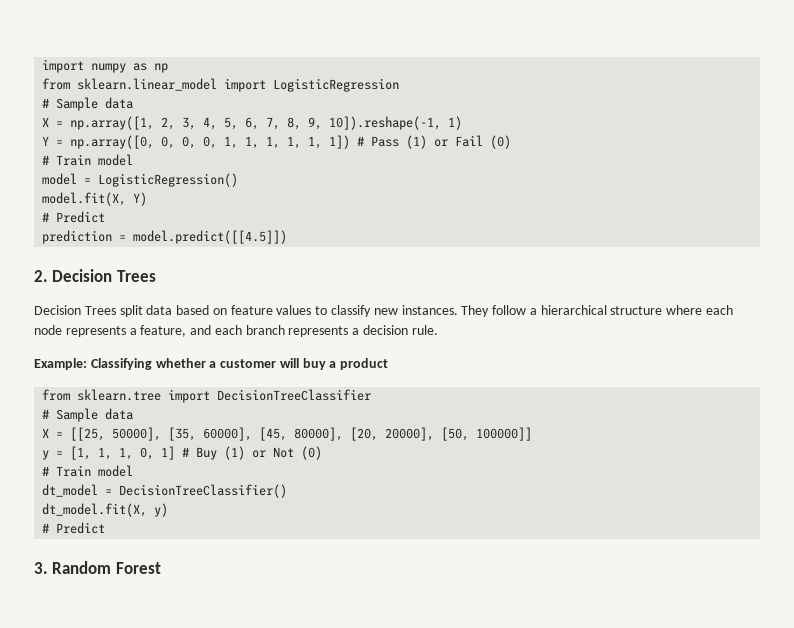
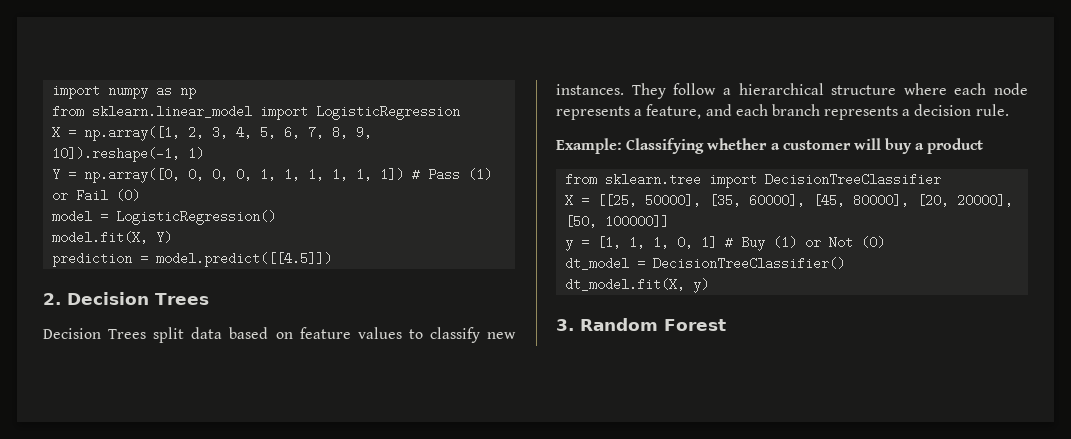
  from sklearn.linear_model import LogisticRegression
- # Sample data
  Y = np.array([0, 0, 0, 0, 1, 1, 1, 1, 1, 1]) # Pass (1) or Fail (0)
- # Train model
  model.fit(X, Y)
- # Predict
  from sklearn.tree import DecisionTreeClassifier
- # Sample data
  y = [1, 1, 1, 0, 1] # Buy (1) or Not (0)
- # Train model
  dt_model.fit(X, y)
- # Predict

